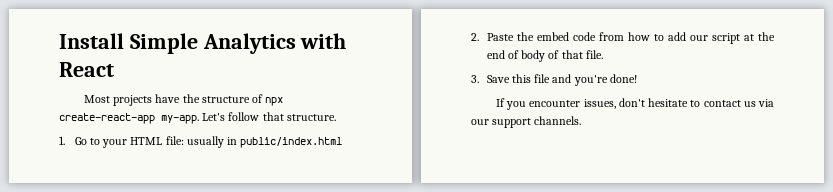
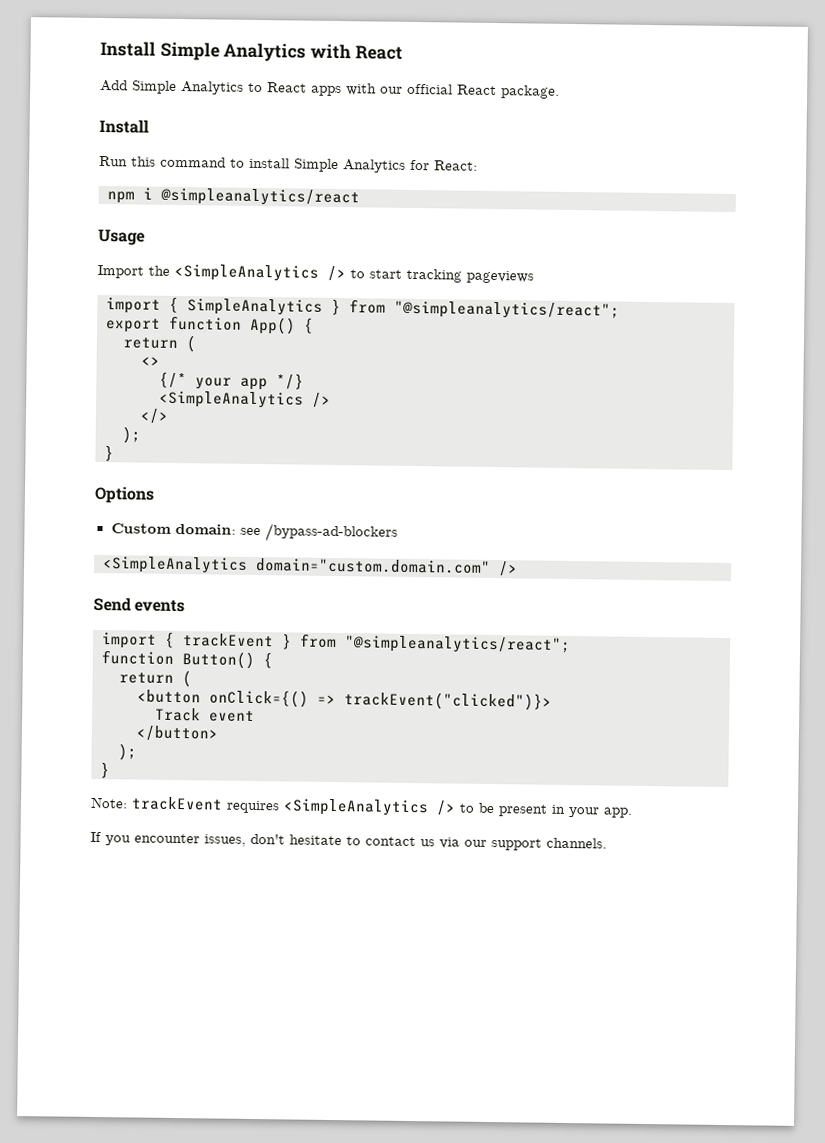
- Most projects have the structure of npx create-react-app my-app. Let's follow that structure.
- 1. Go to your HTML file: usually in public/index.html
- 2. Paste the embed code from how to add our script at the end of body of that file.
- 3. Save this file and you're done!
+ Add Simple Analytics to React apps with our official React package.
+ Install
+ Run this command to install Simple Analytics for React:
+ npm i @simpleanalytics/react
+ Usage
+ Import the <SimpleAnalytics /> to start tracking pageviews
+ import { SimpleAnalytics } from "@simpleanalytics/react";
+ export function App() {
+ return (
+ <>
+ {/* your app */}
+ <SimpleAnalytics />
+ </>
+ );
+ }
+ Options
+ Custom domain: see /bypass-ad-blockers
+ <SimpleAnalytics domain="custom.domain.com" />
+ Send events
+ import { trackEvent } from "@simpleanalytics/react";
+ function Button() {
+ return (
+ <button onClick={() => trackEvent("clicked")}>
+ Track event
+ </button>
+ );
+ }
+ Note: trackEvent requires <SimpleAnalytics /> to be present in your app.

